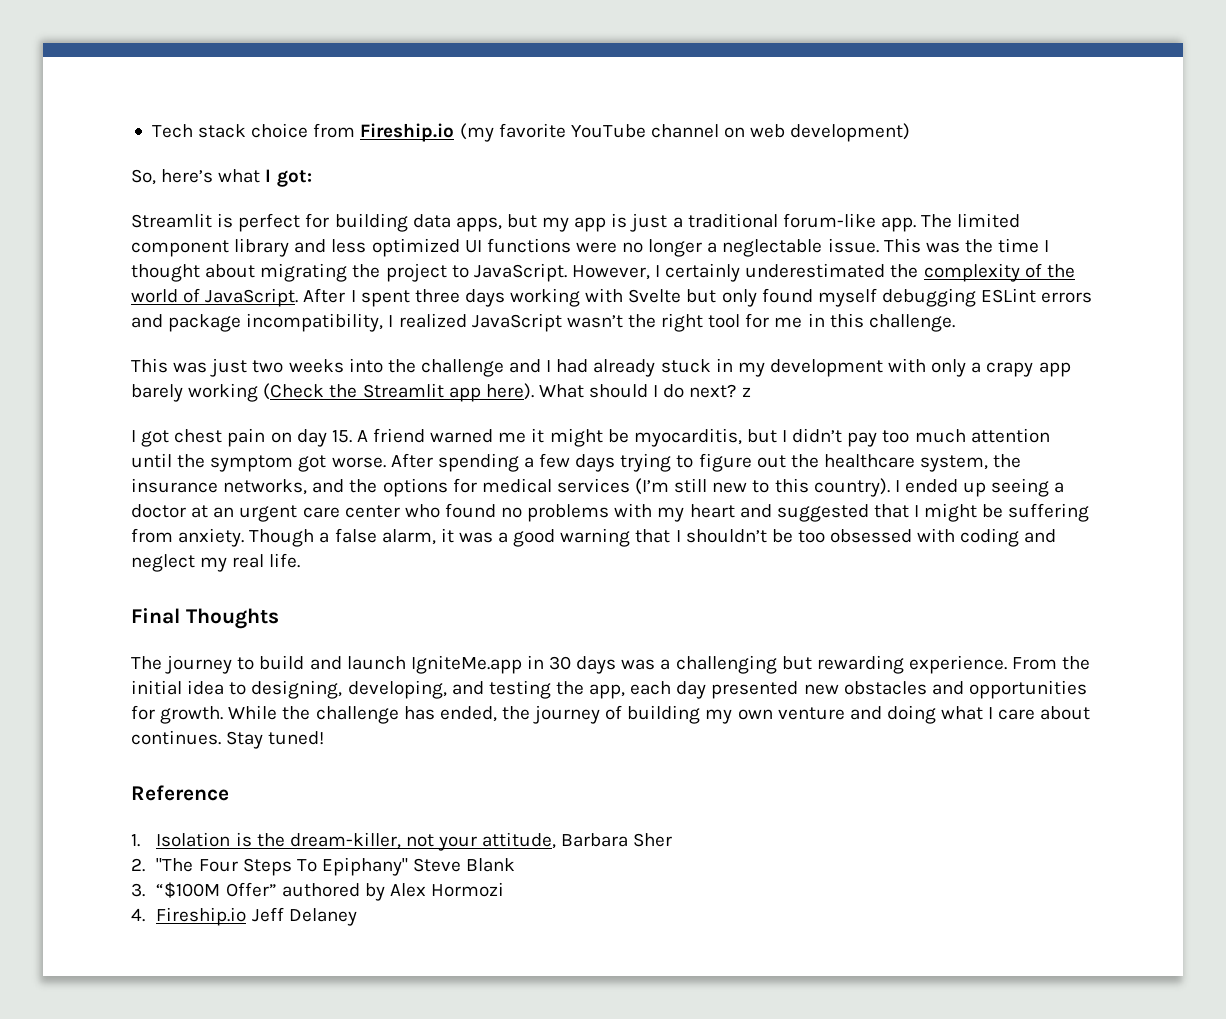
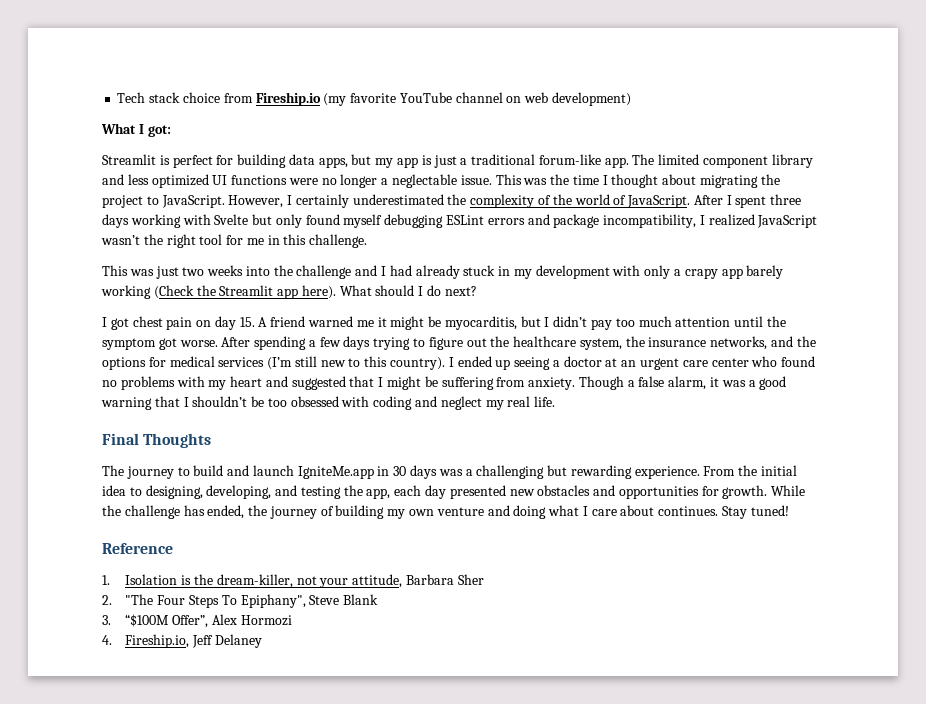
- So, here’s what I got:
+ What I got:
- What should I do next? z
+ What should I do next?
- 2. "The Four Steps To Epiphany" Steve Blank
+ 2. "The Four Steps To Epiphany", Steve Blank
- 3. “$100M Offer” authored by Alex Hormozi
+ 3. “$100M Offer”, Alex Hormozi
- 4. Fireship.io Jeff Delaney
+ 4. Fireship.io, Jeff Delaney

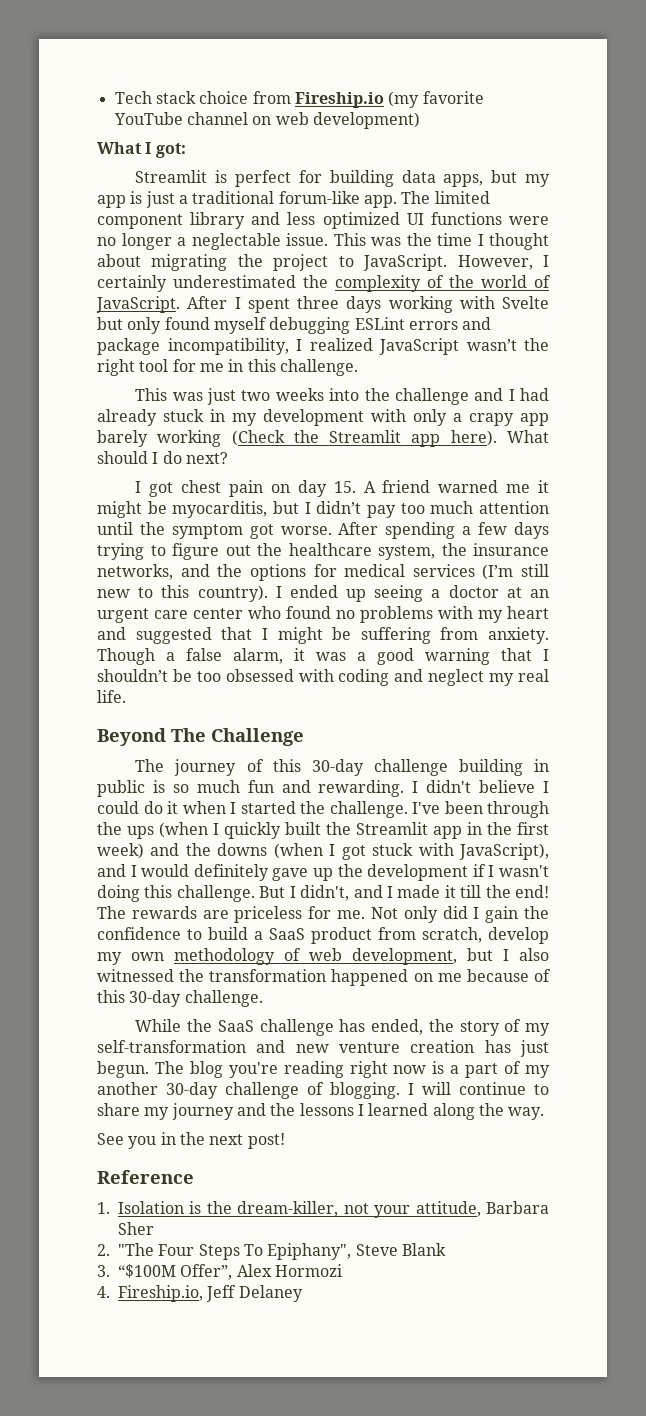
- Final Thoughts
+ Beyond The Challenge
- The journey to build and launch IgniteMe.app in 30 days was a challenging but rewarding experience. From the initial idea to designing, developing, and testing the app, each day presented new obstacles and opportunities for growth. While the challenge has ended, the journey of building my own venture and doing what I care about continues. Stay tuned!
+ The journey of this 30-day challenge building in public is so much fun and rewarding. I didn't believe I could do it when I started the challenge. I've been through the ups (when I quickly built the Streamlit app in the first week) and the downs (when I got stuck with JavaScript), and I would definitely gave up the development if I wasn't doing this challenge. But I didn't, and I made it till the end! The rewards are priceless for me. Not only did I gain the confidence to build a SaaS product from scratch, develop my own methodology of web development, but I also witnessed the transformation happened on me because of this 30-day challenge.
+ While the SaaS challenge has ended, the story of my self-transformation and new venture creation has just begun. The blog you're reading right now is a part of my another 30-day challenge of blogging. I will continue to share my journey and the lessons I learned along the way.
+ See you in the next post!

